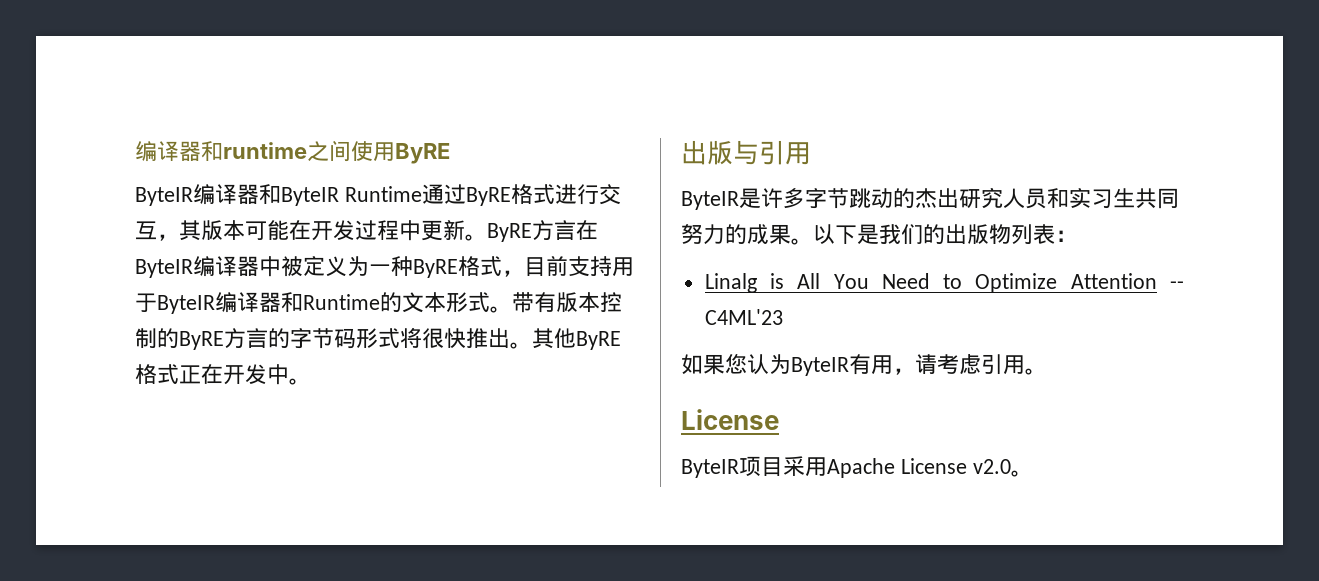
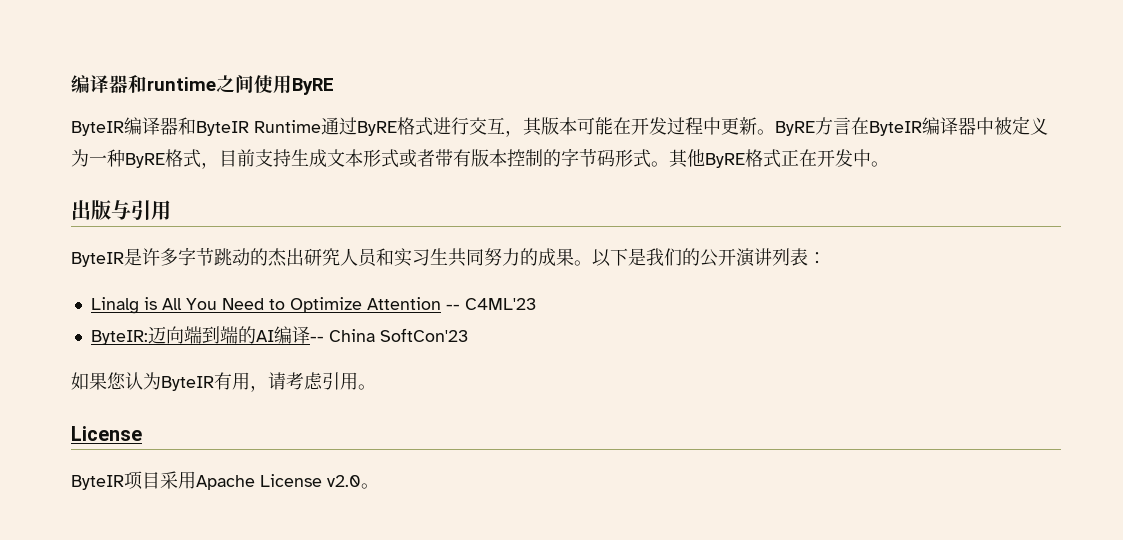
- ByRE方言在ByteIR编译器中被定义为一种ByRE格式，目前支持用于ByteIR编译器和Runtime的文本形式。带有版本控制的ByRE方言的字节码形式将很快推出。
+ ByRE方言在ByteIR编译器中被定义为一种ByRE格式，目前支持生成文本形式或者带有版本控制的字节码形式。
- 以下是我们的出版物列表：
+ 以下是我们的公开演讲列表：
+ ByteIR:迈向端到端的AI编译-- China SoftCon'23

